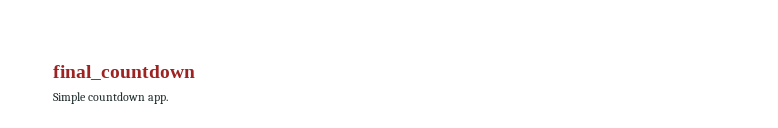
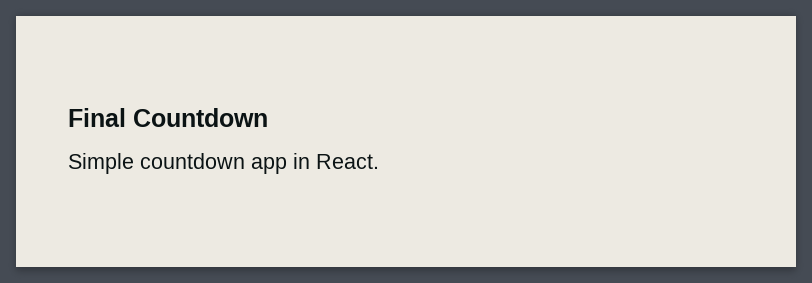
- final_countdown
+ Final Countdown
- Simple countdown app.
+ Simple countdown app in React.

